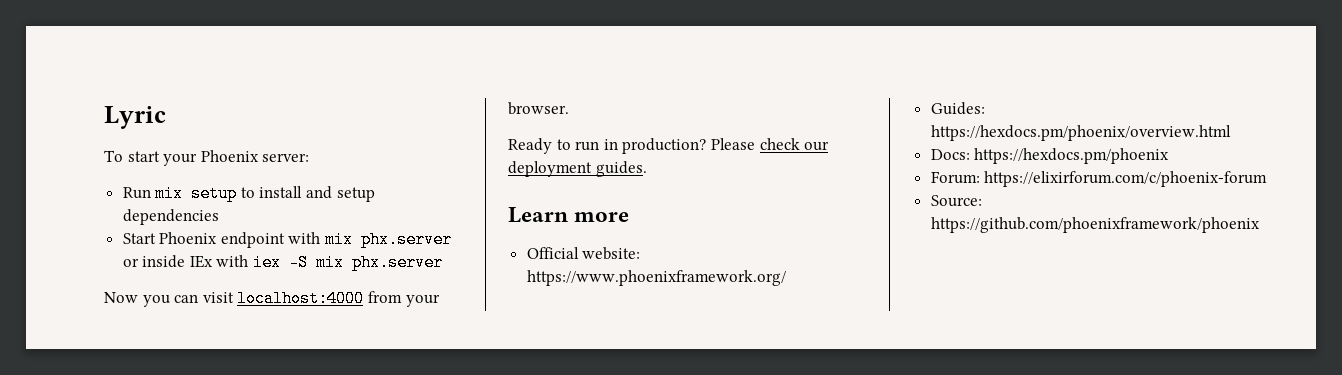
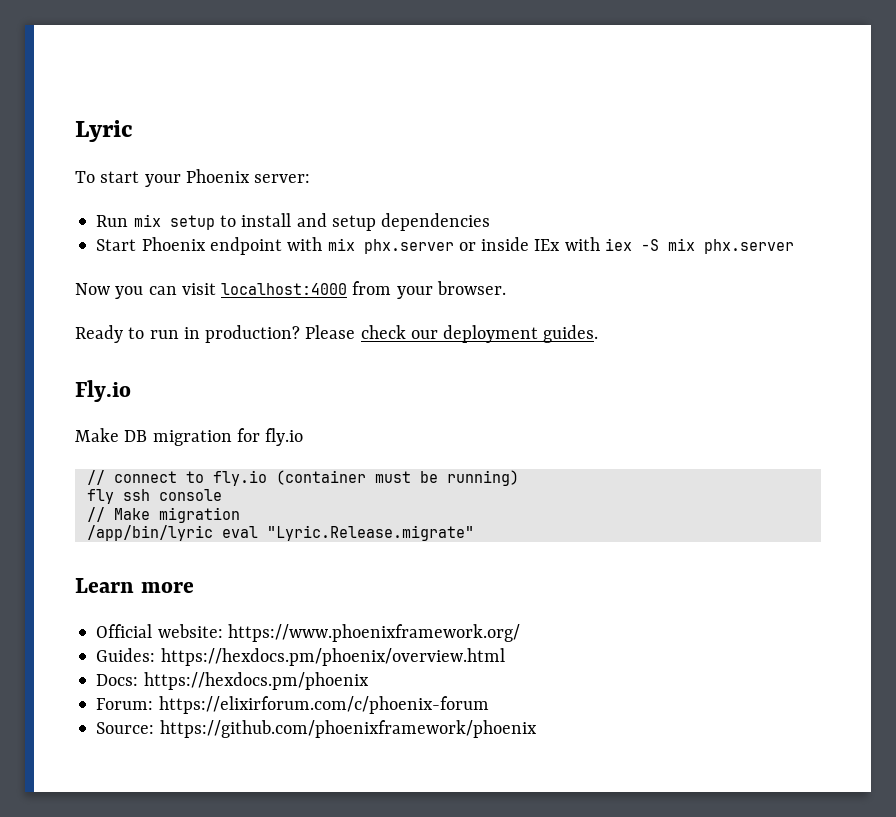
+ Fly.io
+ Make DB migration for fly.io
+ // connect to fly.io (container must be running)
+ fly ssh console
+ // Make migration
+ /app/bin/lyric eval "Lyric.Release.migrate"

